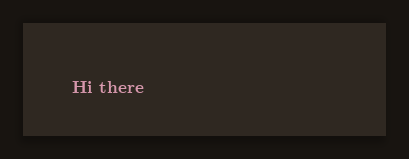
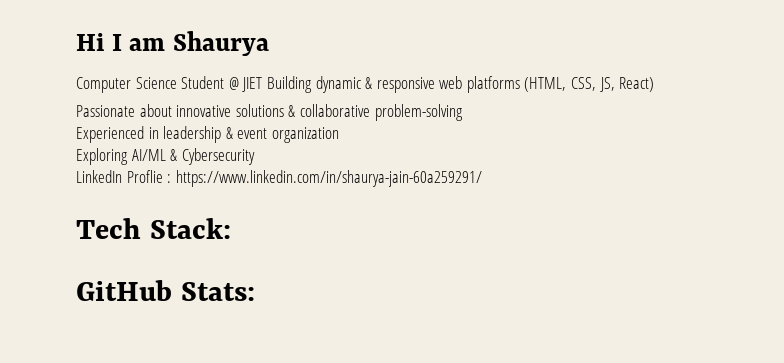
- Hi there
+ Hi I am Shaurya
+ Computer Science Student @ JIET Building dynamic & responsive web platforms (HTML, CSS, JS, React)
+ Passionate about innovative solutions & collaborative problem-solving
+ Experienced in leadership & event organization
+ Exploring AI/ML & Cybersecurity
+ LinkedIn Proflie : https://www.linkedin.com/in/shaurya-jain-60a259291/
+ Tech Stack:
+ GitHub Stats:

